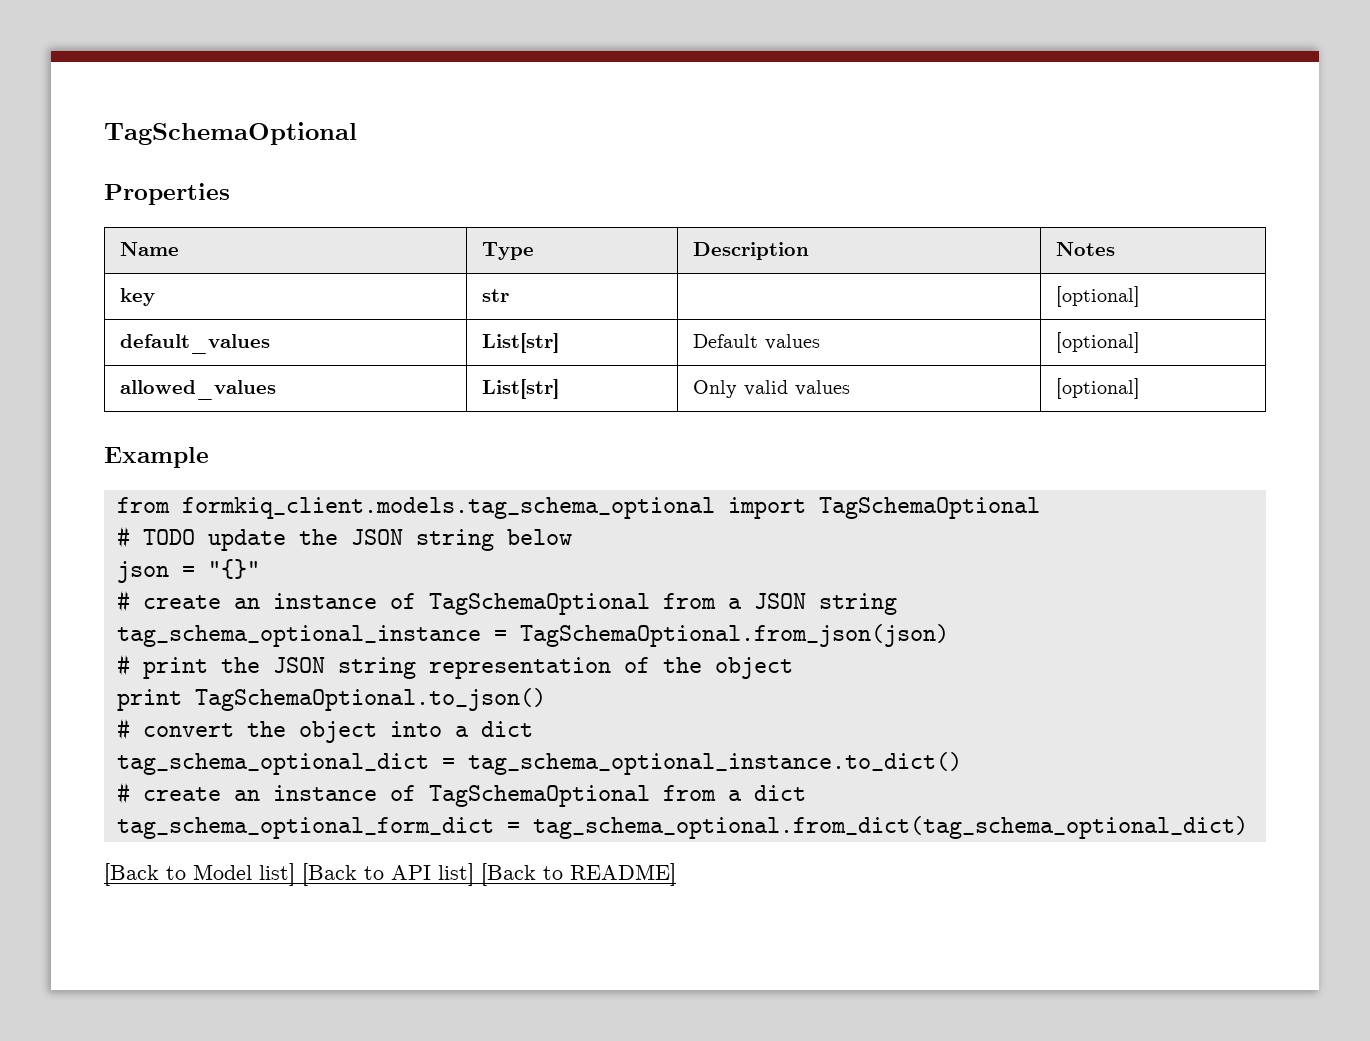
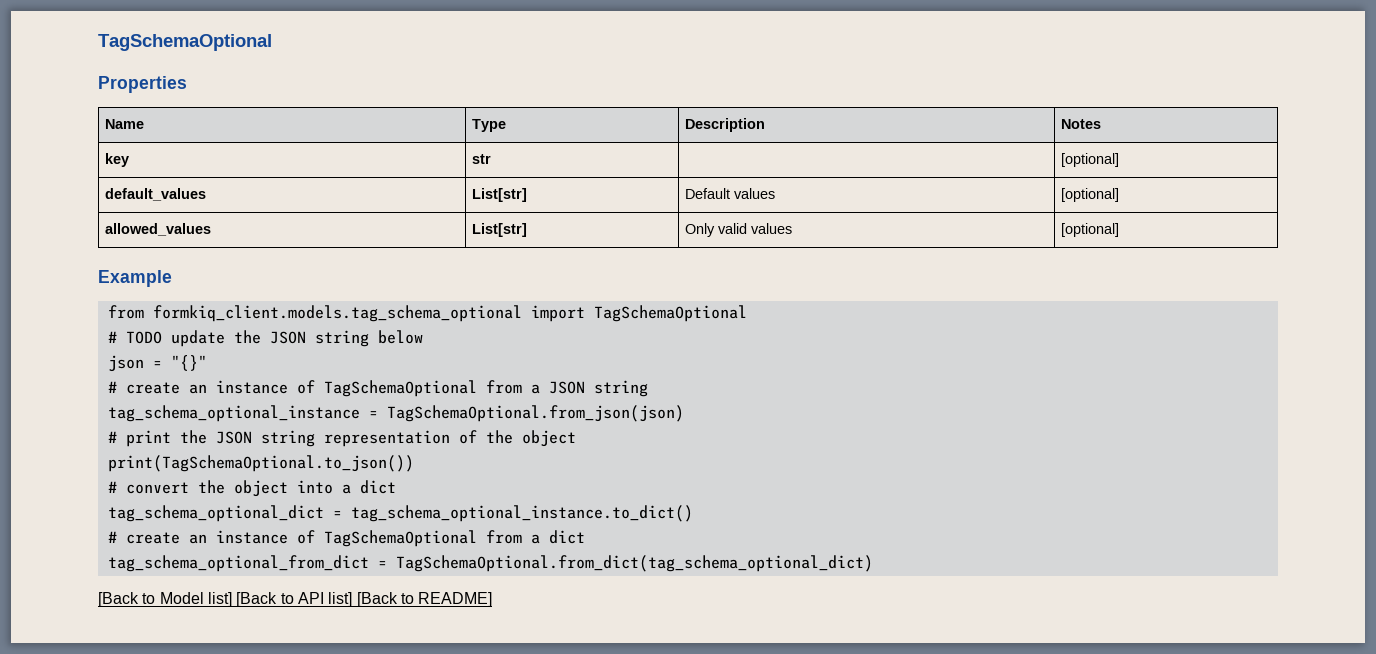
- print TagSchemaOptional.to_json()
+ print(TagSchemaOptional.to_json())
- tag_schema_optional_form_dict = tag_schema_optional.from_dict(tag_schema_optional_dict)
+ tag_schema_optional_from_dict = TagSchemaOptional.from_dict(tag_schema_optional_dict)

